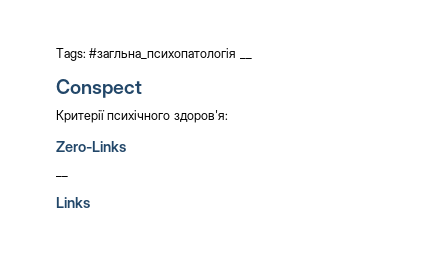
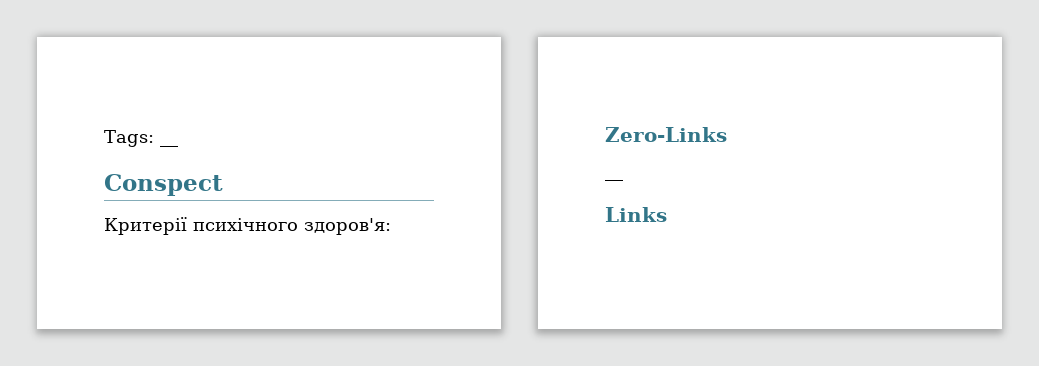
- Tags: #загльна_психопатологія __
+ Tags: __

